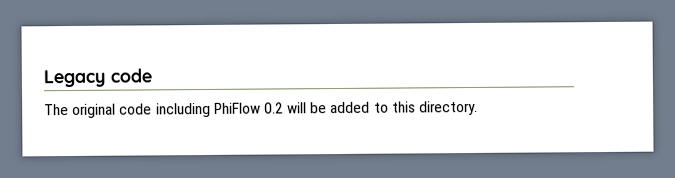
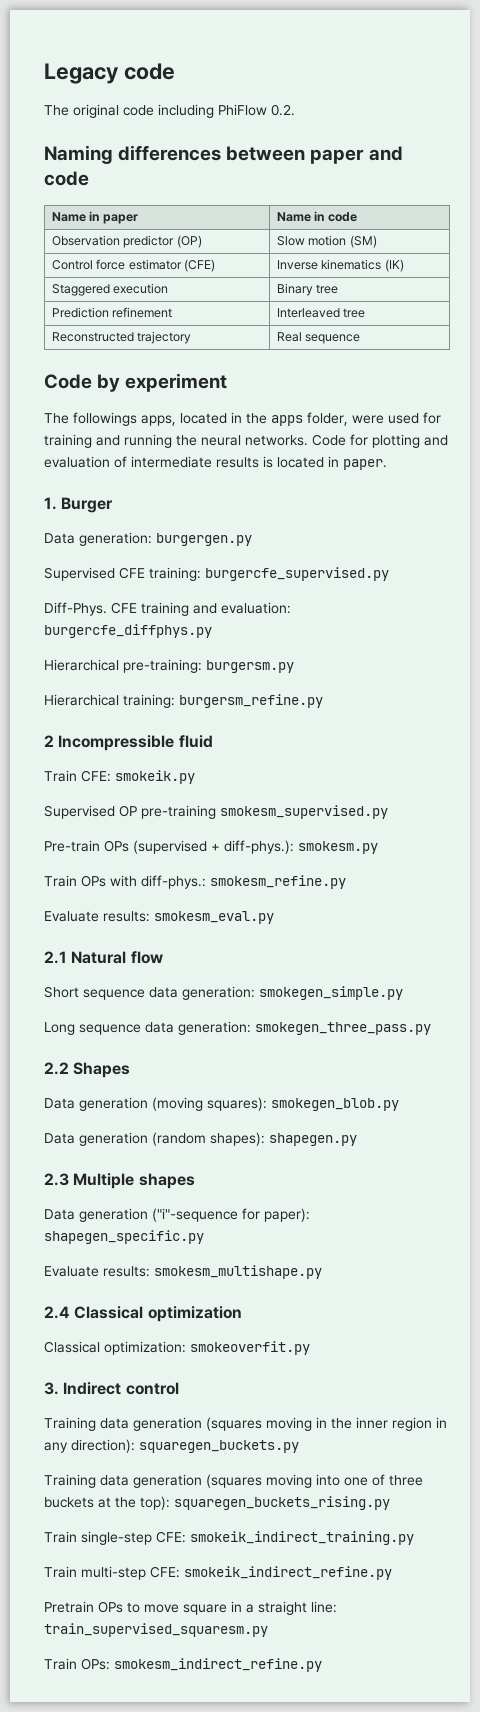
- The original code including PhiFlow 0.2 will be added to this directory.
+ The original code including PhiFlow 0.2.
+ Naming differences between paper and code
+ Name in paper | Name in code
+ Observation predictor (OP) | Slow motion (SM)
+ Control force estimator (CFE) | Inverse kinematics (IK)
+ Staggered execution | Binary tree
+ Prediction refinement | Interleaved tree
+ Reconstructed trajectory | Real sequence
+ Code by experiment
+ The followings apps, located in the apps folder, were used for training and running the neural networks. Code for plotting and evaluation of intermediate results is located in paper.
+ 1. Burger
+ Data generation: burgergen.py
+ Supervised CFE training: burgercfe_supervised.py
+ Diff-Phys. CFE training and evaluation: burgercfe_diffphys.py
+ Hierarchical pre-training: burgersm.py
+ Hierarchical training: burgersm_refine.py
+ 2 Incompressible fluid
+ Train CFE: smokeik.py
+ Supervised OP pre-training smokesm_supervised.py
+ Pre-train OPs (supervised + diff-phys.): smokesm.py
+ Train OPs with diff-phys.: smokesm_refine.py
+ Evaluate results: smokesm_eval.py
+ 2.1 Natural flow
+ Short sequence data generation: smokegen_simple.py
+ Long sequence data generation: smokegen_three_pass.py
+ 2.2 Shapes
+ Data generation (moving squares): smokegen_blob.py
+ Data generation (random shapes): shapegen.py
+ 2.3 Multiple shapes
+ Data generation ("i"-sequence for paper): shapegen_specific.py
+ Evaluate results: smokesm_multishape.py
+ 2.4 Classical optimization
+ Classical optimization: smokeoverfit.py
+ 3. Indirect control
+ Training data generation (squares moving in the inner region in any direction): squaregen_buckets.py
+ Training data generation (squares moving into one of three buckets at the top): squaregen_buckets_rising.py
+ Train single-step CFE: smokeik_indirect_training.py
+ Train multi-step CFE: smokeik_indirect_refine.py
+ Pretrain OPs to move square in a straight line: train_supervised_squaresm.py
+ Train OPs: smokesm_indirect_refine.py

